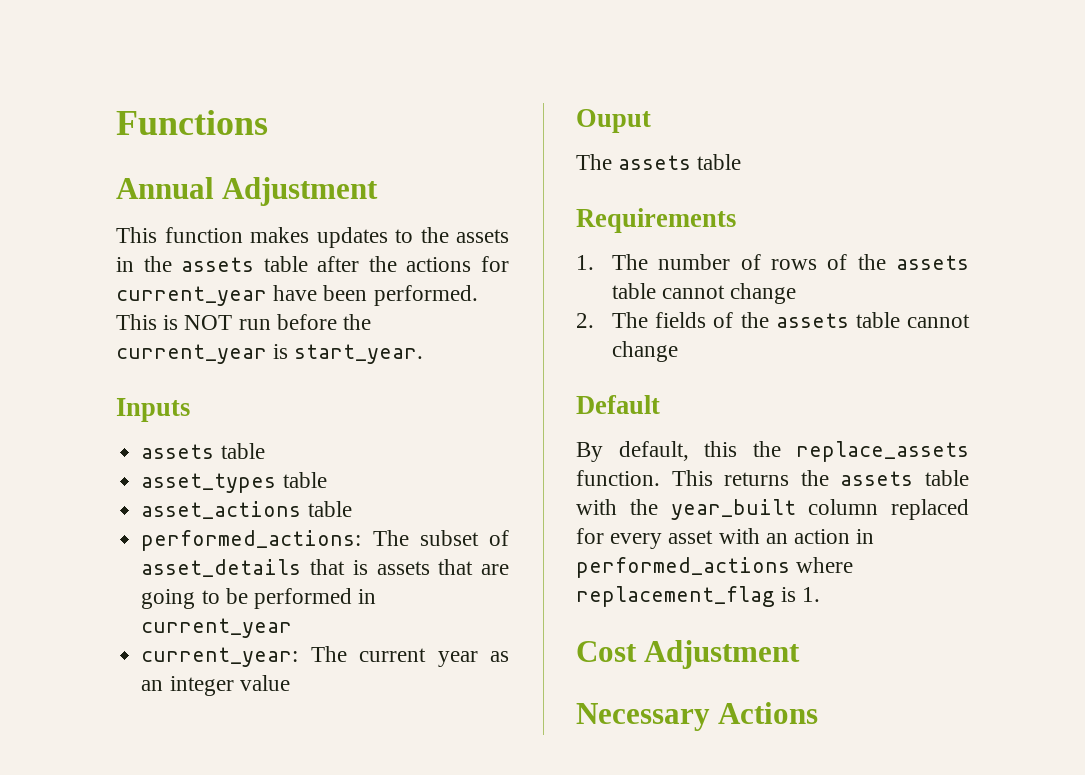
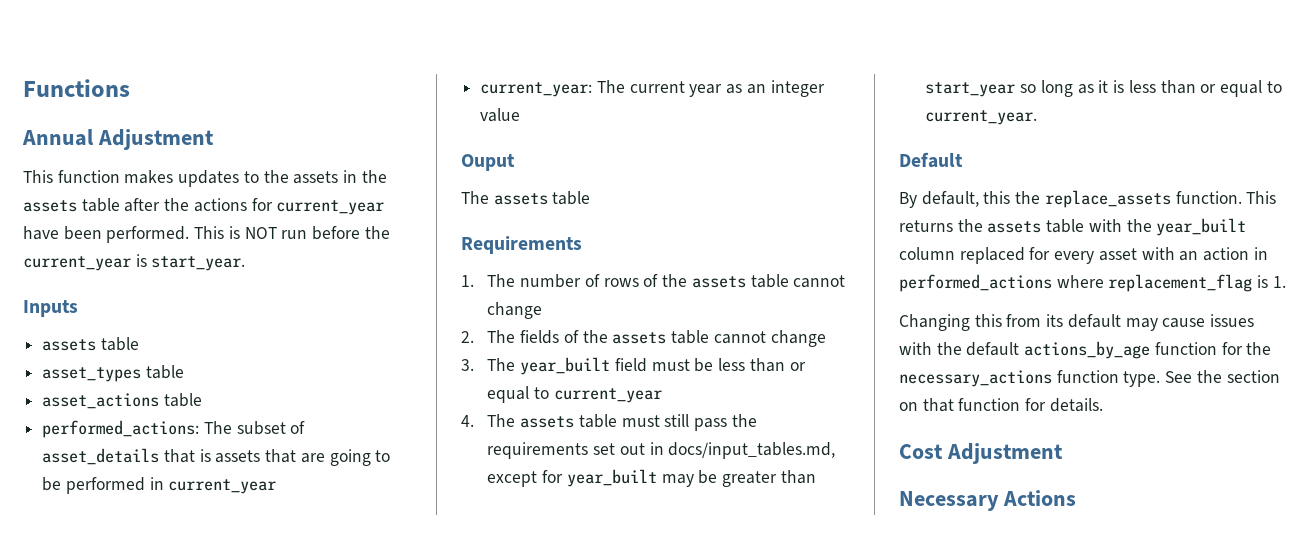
+ 3. The year_built field must be less than or equal to current_year
+ 4. The assets table must still pass the requirements set out in docs/input_tables.md, except for year_built may be greater than start_year so long as it is less than or equal to current_year.
+ Changing this from its default may cause issues with the default actions_by_age function for the necessary_actions function type. See the section on that function for details.

